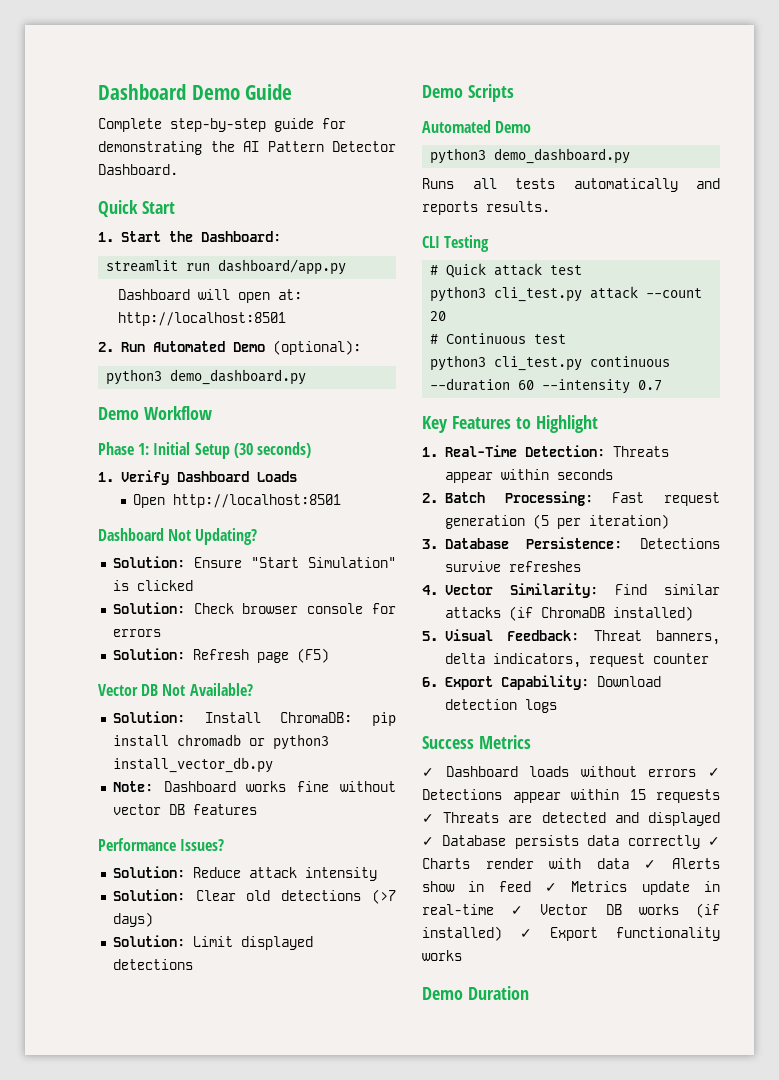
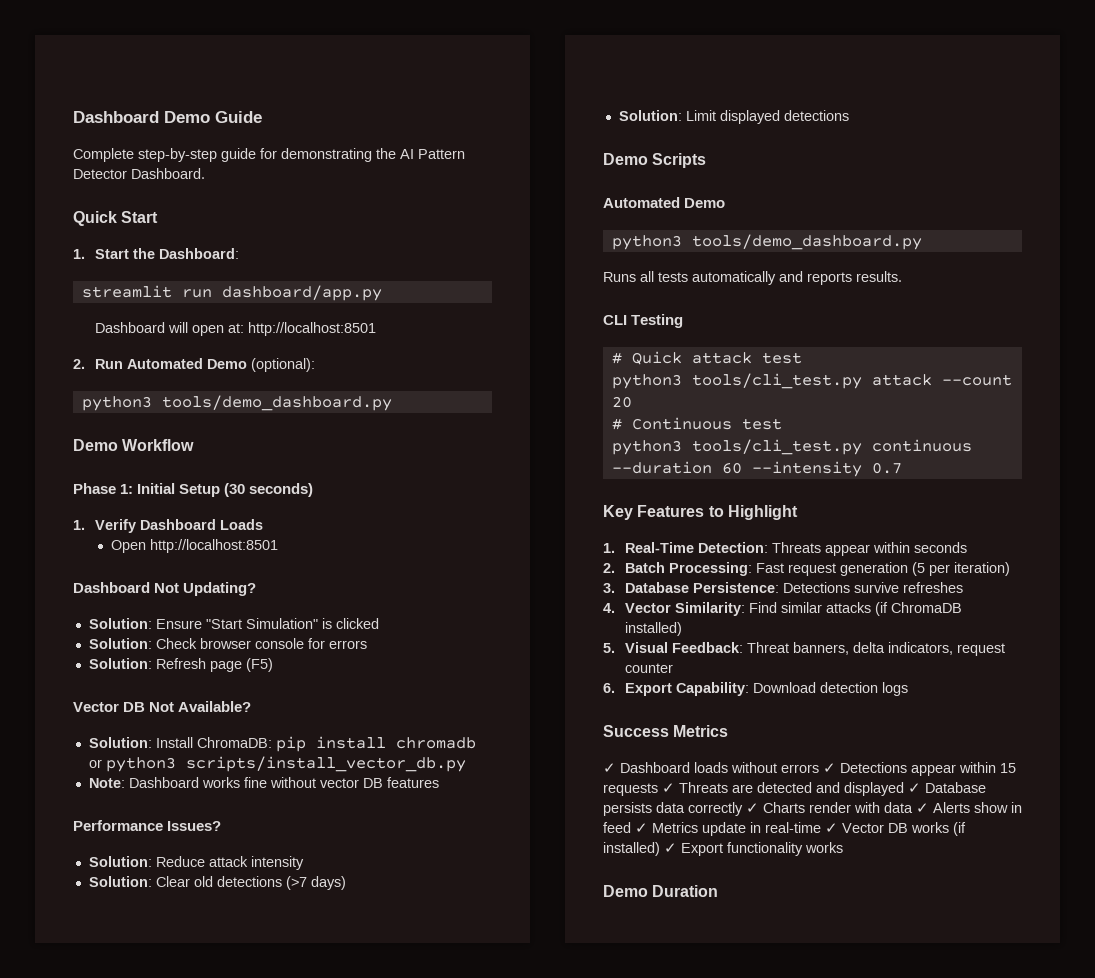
  2. Run Automated Demo (optional):
- python3 demo_dashboard.py
+ python3 tools/demo_dashboard.py
- Solution: Install ChromaDB: pip install chromadb or python3 install_vector_db.py
+ Solution: Install ChromaDB: pip install chromadb or python3 scripts/install_vector_db.py
  Demo Scripts
  Automated Demo
- python3 demo_dashboard.py
+ python3 tools/demo_dashboard.py
- python3 cli_test.py attack --count 20
+ python3 tools/cli_test.py attack --count 20
- python3 cli_test.py continuous --duration 60 --intensity 0.7
+ python3 tools/cli_test.py continuous --duration 60 --intensity 0.7

